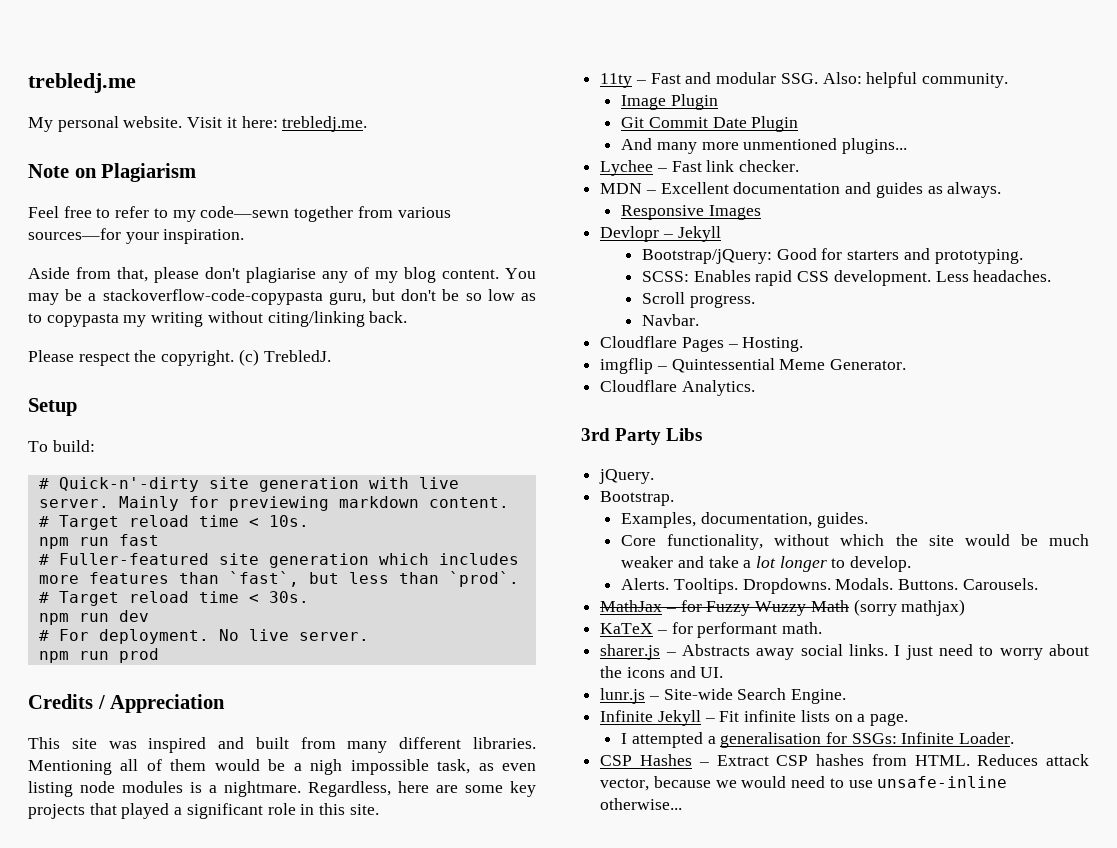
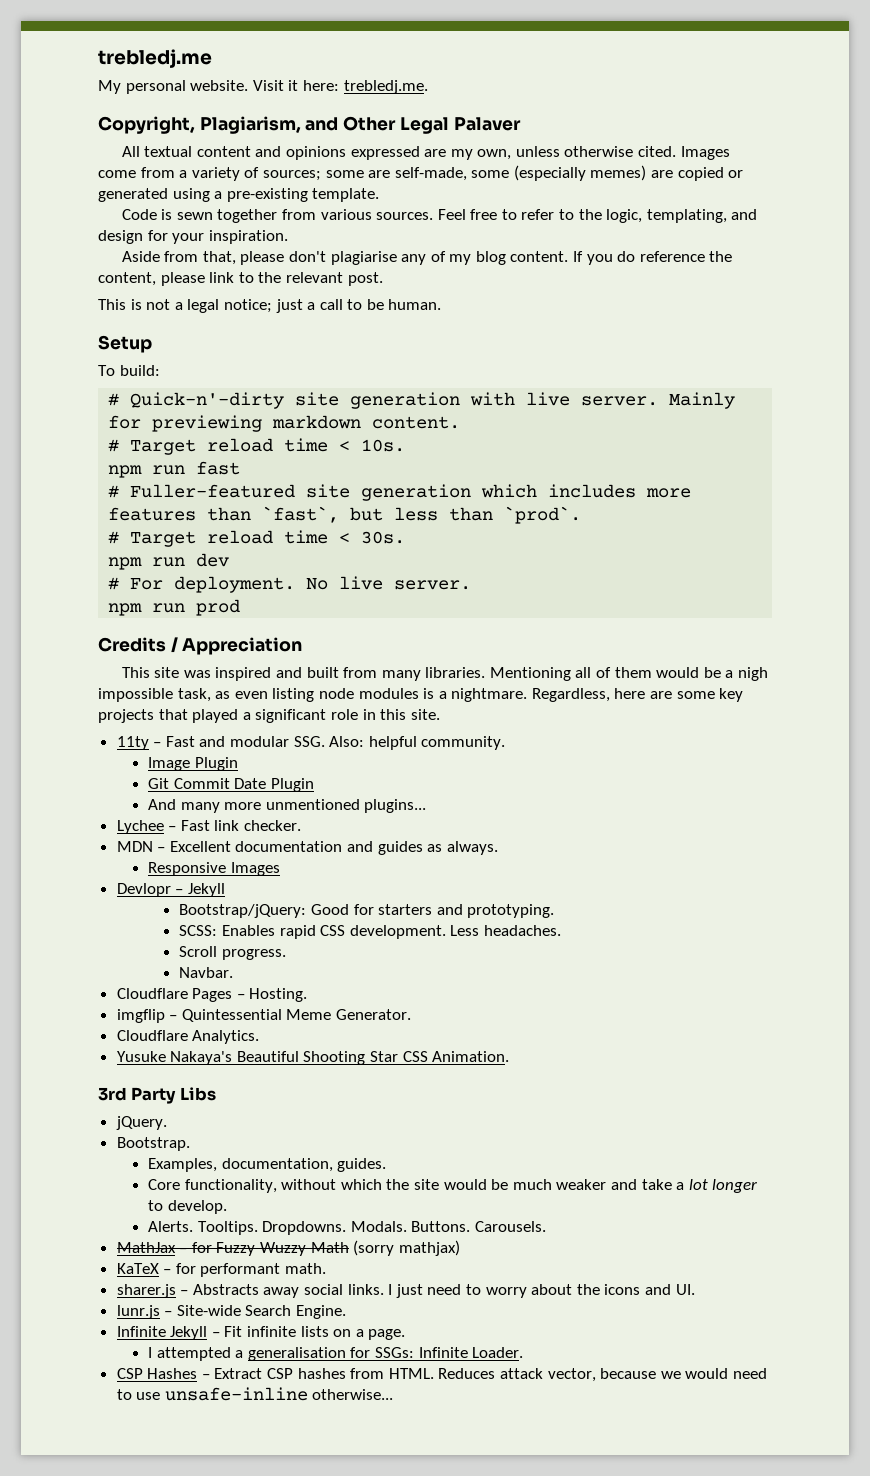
- Note on Plagiarism
- Feel free to refer to my code—sewn together from various sources—for your inspiration.
+ Copyright, Plagiarism, and Other Legal Palaver
+ All textual content and opinions expressed are my own, unless otherwise cited. Images come from a variety of sources; some are self-made, some (especially memes) are copied or generated using a pre-existing template.
+ Code is sewn together from various sources. Feel free to refer to the logic, templating, and design for your inspiration.
- You may be a stackoverflow-code-copypasta guru, but don't be so low as to copypasta my writing without citing/linking back.
- Please respect the copyright. (c) TrebledJ.
+ If you do reference the content, please link to the relevant post.
+ This is not a legal notice; just a call to be human.
- This site was inspired and built from many different libraries.
+ This site was inspired and built from many libraries.
+ Yusuke Nakaya's Beautiful Shooting Star CSS Animation.

